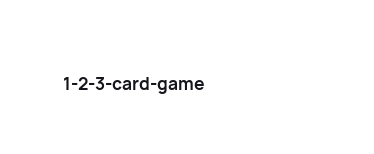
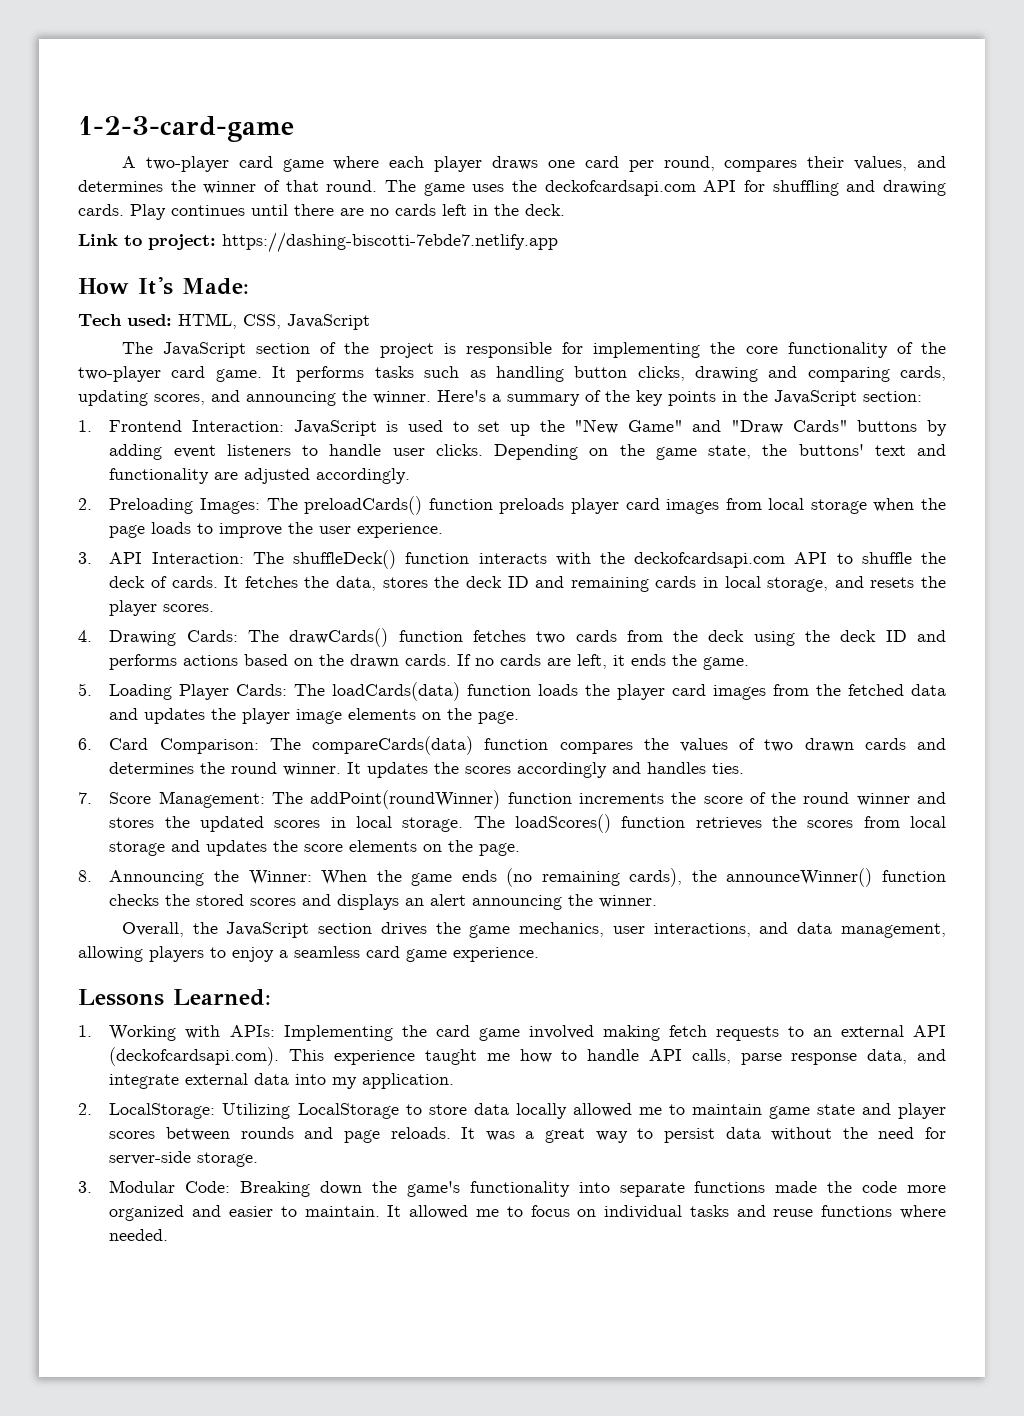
+ A two-player card game where each player draws one card per round, compares their values, and determines the winner of that round. The game uses the deckofcardsapi.com API for shuffling and drawing cards. Play continues until there are no cards left in the deck.
+ Link to project: https://dashing-biscotti-7ebde7.netlify.app
+ How It's Made:
+ Tech used: HTML, CSS, JavaScript
+ The JavaScript section of the project is responsible for implementing the core functionality of the two-player card game. It performs tasks such as handling button clicks, drawing and comparing cards, updating scores, and announcing the winner. Here's a summary of the key points in the JavaScript section:
+ 1. Frontend Interaction: JavaScript is used to set up the "New Game" and "Draw Cards" buttons by adding event listeners to handle user clicks. Depending on the game state, the buttons' text and functionality are adjusted accordingly.
+ 2. Preloading Images: The preloadCards() function preloads player card images from local storage when the page loads to improve the user experience.
+ 3. API Interaction: The shuffleDeck() function interacts with the deckofcardsapi.com API to shuffle the deck of cards. It fetches the data, stores the deck ID and remaining cards in local storage, and resets the player scores.
+ 4. Drawing Cards: The drawCards() function fetches two cards from the deck using the deck ID and performs actions based on the drawn cards. If no cards are left, it ends the game.
+ 5. Loading Player Cards: The loadCards(data) function loads the player card images from the fetched data and updates the player image elements on the page.
+ 6. Card Comparison: The compareCards(data) function compares the values of two drawn cards and determines the round winner. It updates the scores accordingly and handles ties.
+ 7. Score Management: The addPoint(roundWinner) function increments the score of the round winner and stores the updated scores in local storage. The loadScores() function retrieves the scores from local storage and updates the score elements on the page.
+ 8. Announcing the Winner: When the game ends (no remaining cards), the announceWinner() function checks the stored scores and displays an alert announcing the winner.
+ Overall, the JavaScript section drives the game mechanics, user interactions, and data management, allowing players to enjoy a seamless card game experience.
+ Lessons Learned:
+ 1. Working with APIs: Implementing the card game involved making fetch requests to an external API (deckofcardsapi.com). This experience taught me how to handle API calls, parse response data, and integrate external data into my application.
+ 2. LocalStorage: Utilizing LocalStorage to store data locally allowed me to maintain game state and player scores between rounds and page reloads. It was a great way to persist data without the need for server-side storage.
+ 3. Modular Code: Breaking down the game's functionality into separate functions made the code more organized and easier to maintain. It allowed me to focus on individual tasks and reuse functions where needed.

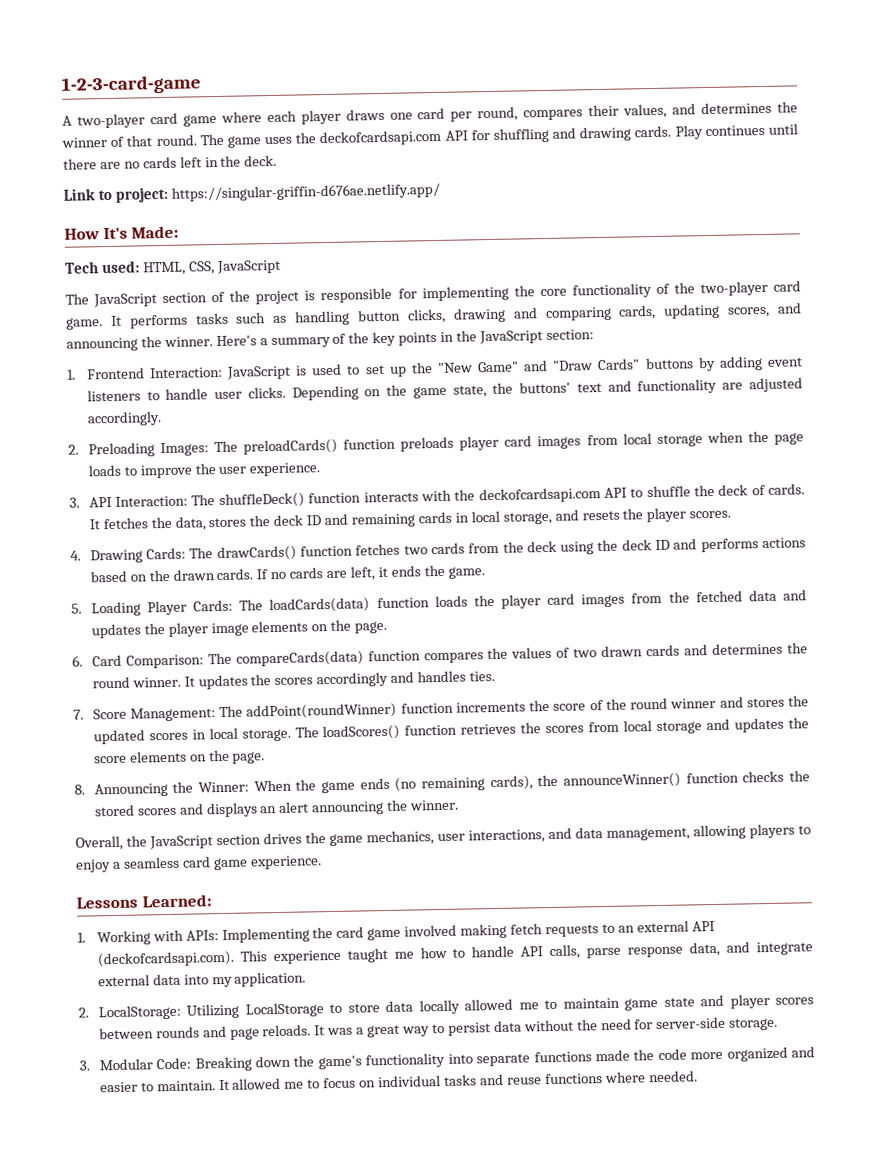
- Link to project: https://dashing-biscotti-7ebde7.netlify.app
+ Link to project: https://singular-griffin-d676ae.netlify.app/

